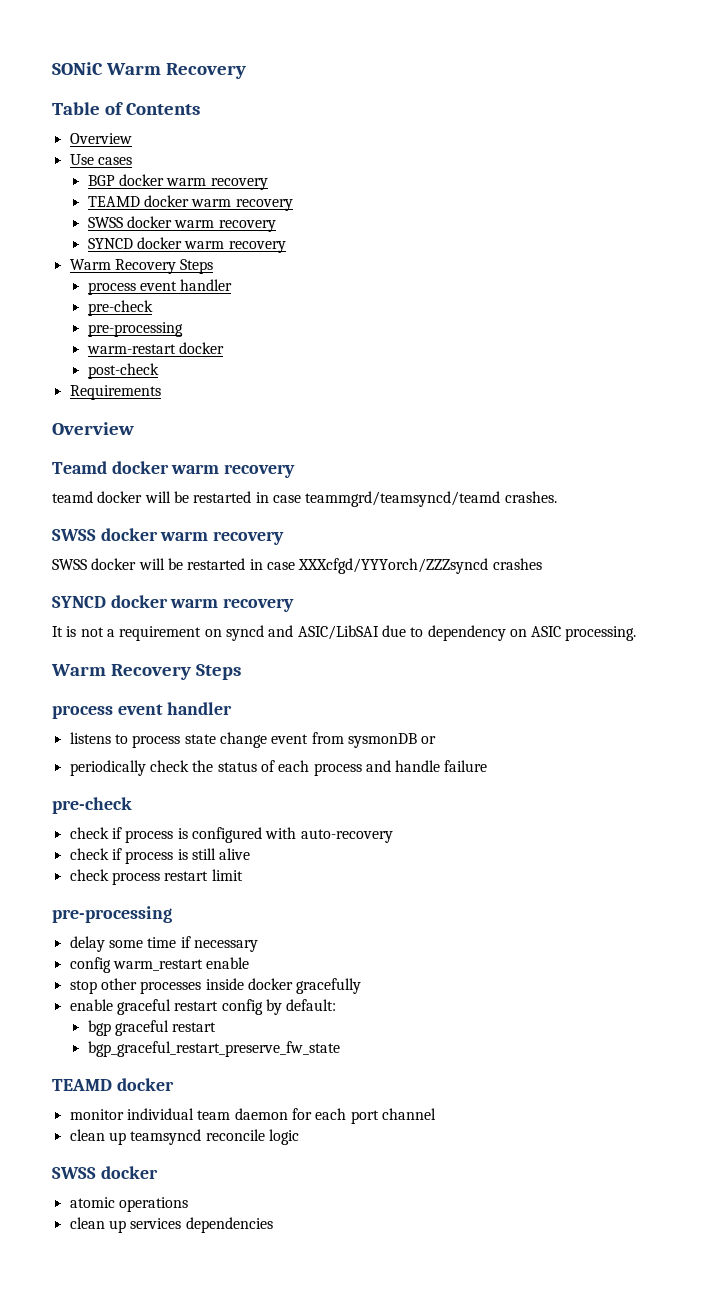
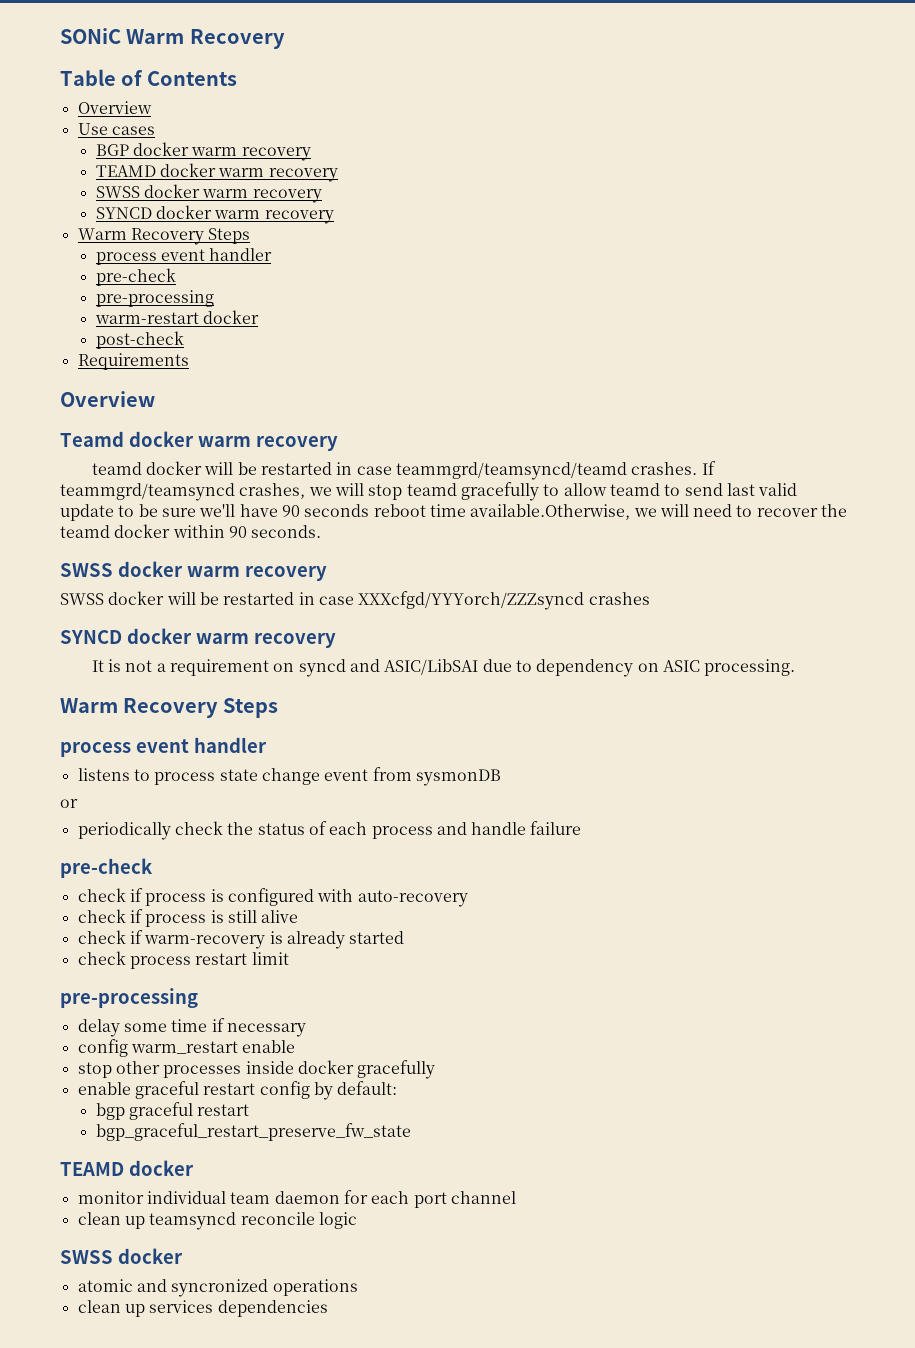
+ If teammgrd/teamsyncd crashes, we will stop teamd gracefully to allow teamd to send last valid update to be sure we'll have 90 seconds reboot time available.Otherwise, we will need to recover the teamd docker within 90 seconds.
- listens to process state change event from sysmonDB or
+ listens to process state change event from sysmonDB
+ or
+ check if warm-recovery is already started
- atomic operations
+ atomic and syncronized operations

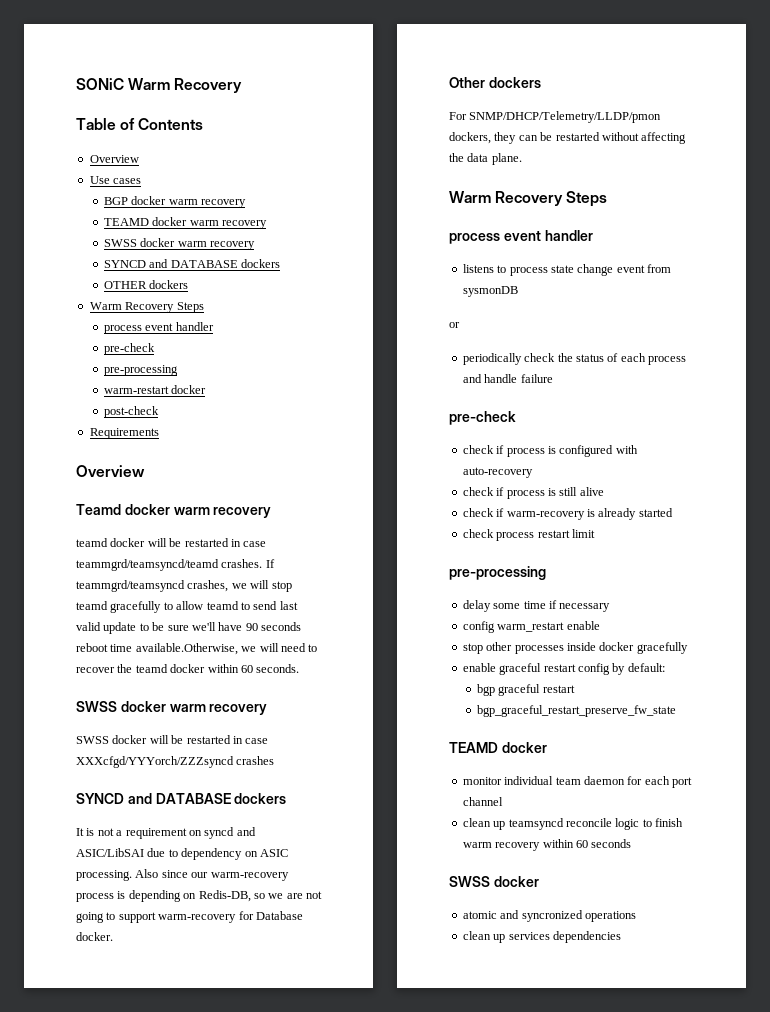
  TEAMD docker warm recovery
  SWSS docker warm recovery
- SYNCD docker warm recovery
+ SYNCD and DATABASE dockers
+ OTHER dockers
- If teammgrd/teamsyncd crashes, we will stop teamd gracefully to allow teamd to send last valid update to be sure we'll have 90 seconds reboot time available.Otherwise, we will need to recover the teamd docker within 90 seconds.
+ If teammgrd/teamsyncd crashes, we will stop teamd gracefully to allow teamd to send last valid update to be sure we'll have 90 seconds reboot time available.Otherwise, we will need to recover the teamd docker within 60 seconds.
  SWSS docker will be restarted in case XXXcfgd/YYYorch/ZZZsyncd crashes
- SYNCD docker warm recovery
+ SYNCD and DATABASE dockers
+ Also since our warm-recovery process is depending on Redis-DB, so we are not going to support warm-recovery for Database docker.
+ Other dockers
+ For SNMP/DHCP/Telemetry/LLDP/pmon dockers, they can be restarted without affecting the data plane.
- clean up teamsyncd reconcile logic
+ clean up teamsyncd reconcile logic to finish warm recovery within 60 seconds

